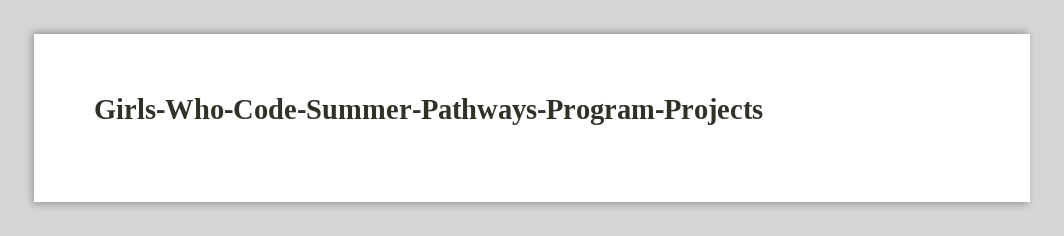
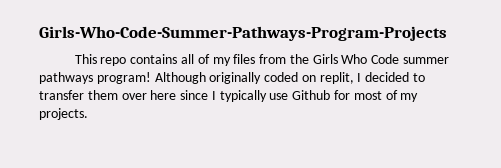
+ This repo contains all of my files from the Girls Who Code summer pathways program! Although originally coded on replit, I decided to transfer them over here since I typically use Github for most of my projects.

